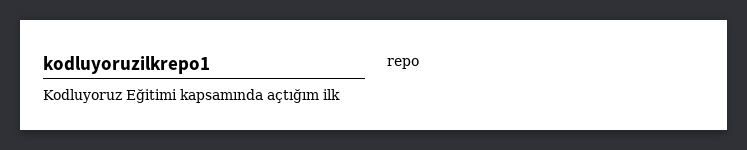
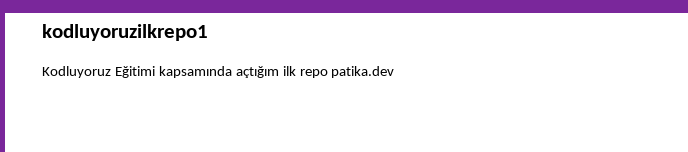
- Kodluyoruz Eğitimi kapsamında açtığım ilk repo
+ Kodluyoruz Eğitimi kapsamında açtığım ilk repo patika.dev

